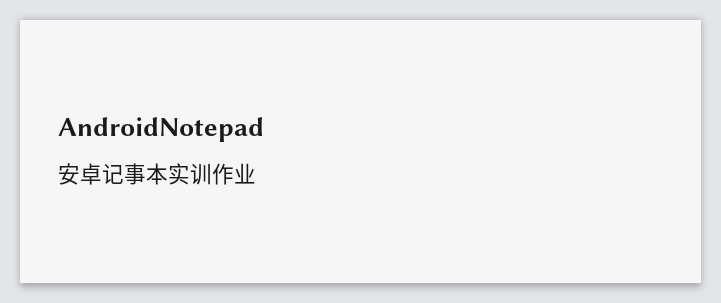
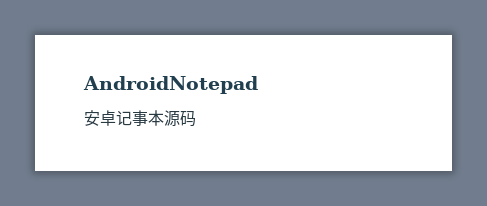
- 安卓记事本实训作业
+ 安卓记事本源码

